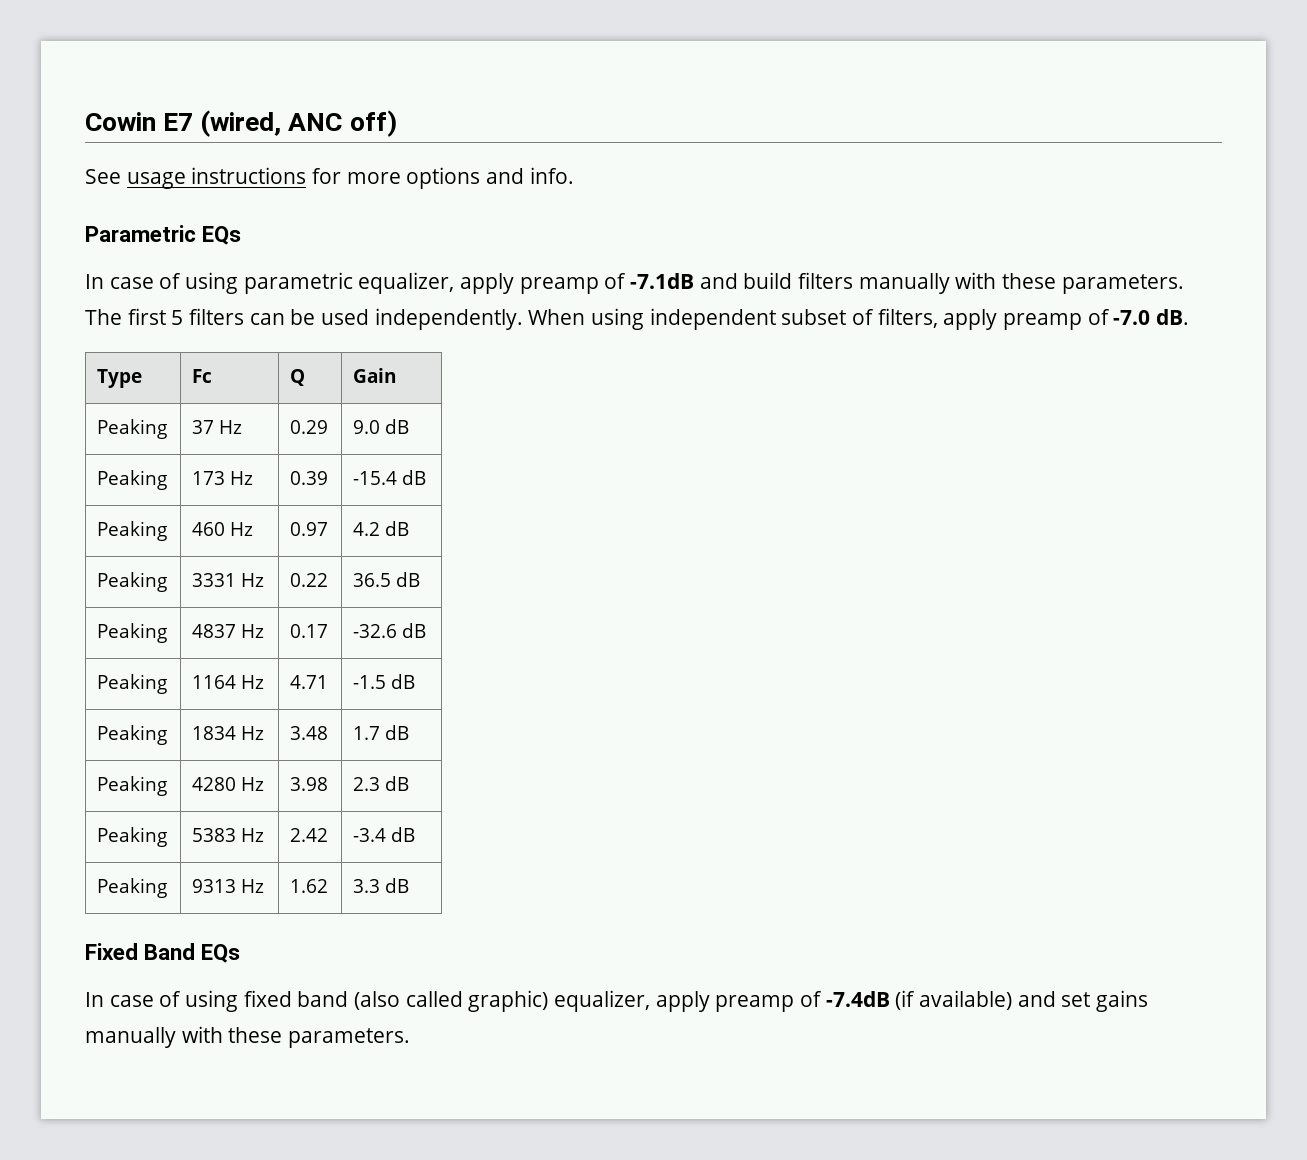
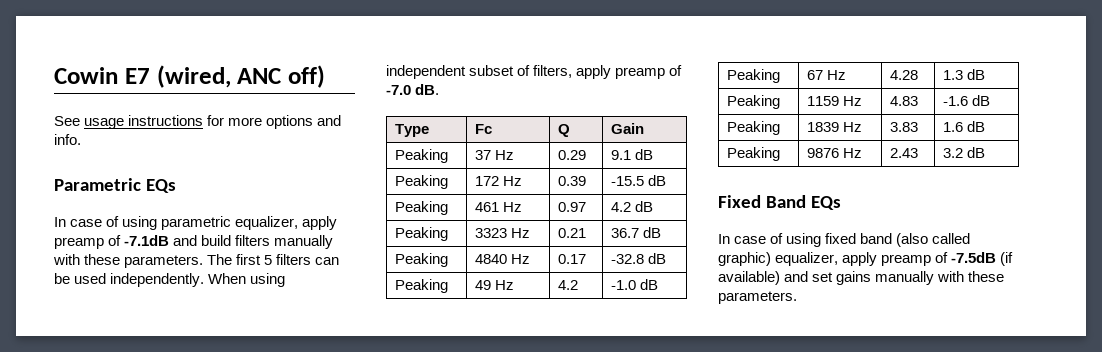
- Peaking | 37 Hz | 0.29 | 9.0 dB
- Peaking | 173 Hz | 0.39 | -15.4 dB
- Peaking | 460 Hz | 0.97 | 4.2 dB
+ Peaking | 37 Hz | 0.29 | 9.1 dB
+ Peaking | 172 Hz | 0.39 | -15.5 dB
+ Peaking | 461 Hz | 0.97 | 4.2 dB
- Peaking | 3331 Hz | 0.22 | 36.5 dB
- Peaking | 4837 Hz | 0.17 | -32.6 dB
- Peaking | 1164 Hz | 4.71 | -1.5 dB
- Peaking | 1834 Hz | 3.48 | 1.7 dB
- Peaking | 4280 Hz | 3.98 | 2.3 dB
- Peaking | 5383 Hz | 2.42 | -3.4 dB
- Peaking | 9313 Hz | 1.62 | 3.3 dB
+ Peaking | 3323 Hz | 0.21 | 36.7 dB
+ Peaking | 4840 Hz | 0.17 | -32.8 dB
+ Peaking | 49 Hz | 4.2 | -1.0 dB
+ Peaking | 67 Hz | 4.28 | 1.3 dB
+ Peaking | 1159 Hz | 4.83 | -1.6 dB
+ Peaking | 1839 Hz | 3.83 | 1.6 dB
+ Peaking | 9876 Hz | 2.43 | 3.2 dB
- In case of using fixed band (also called graphic) equalizer, apply preamp of -7.4dB (if available) and set gains manually with these parameters.
+ In case of using fixed band (also called graphic) equalizer, apply preamp of -7.5dB (if available) and set gains manually with these parameters.

